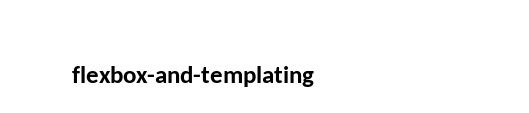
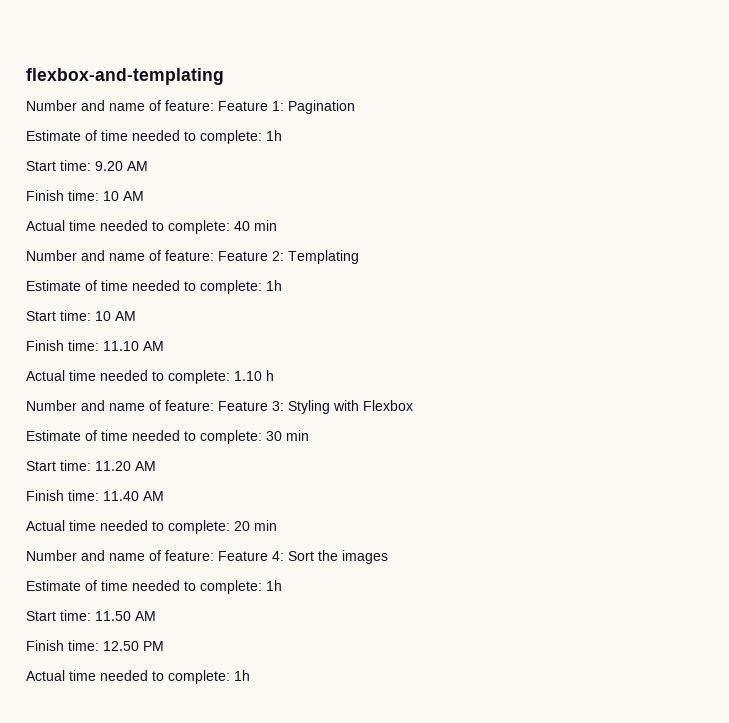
+ Number and name of feature: Feature 1: Pagination
+ Estimate of time needed to complete: 1h
+ Start time: 9.20 AM
+ Finish time: 10 AM
+ Actual time needed to complete: 40 min
+ Number and name of feature: Feature 2: Templating
+ Estimate of time needed to complete: 1h
+ Start time: 10 AM
+ Finish time: 11.10 AM
+ Actual time needed to complete: 1.10 h
+ Number and name of feature: Feature 3: Styling with Flexbox
+ Estimate of time needed to complete: 30 min
+ Start time: 11.20 AM
+ Finish time: 11.40 AM
+ Actual time needed to complete: 20 min
+ Number and name of feature: Feature 4: Sort the images
+ Estimate of time needed to complete: 1h
+ Start time: 11.50 AM
+ Finish time: 12.50 PM
+ Actual time needed to complete: 1h

